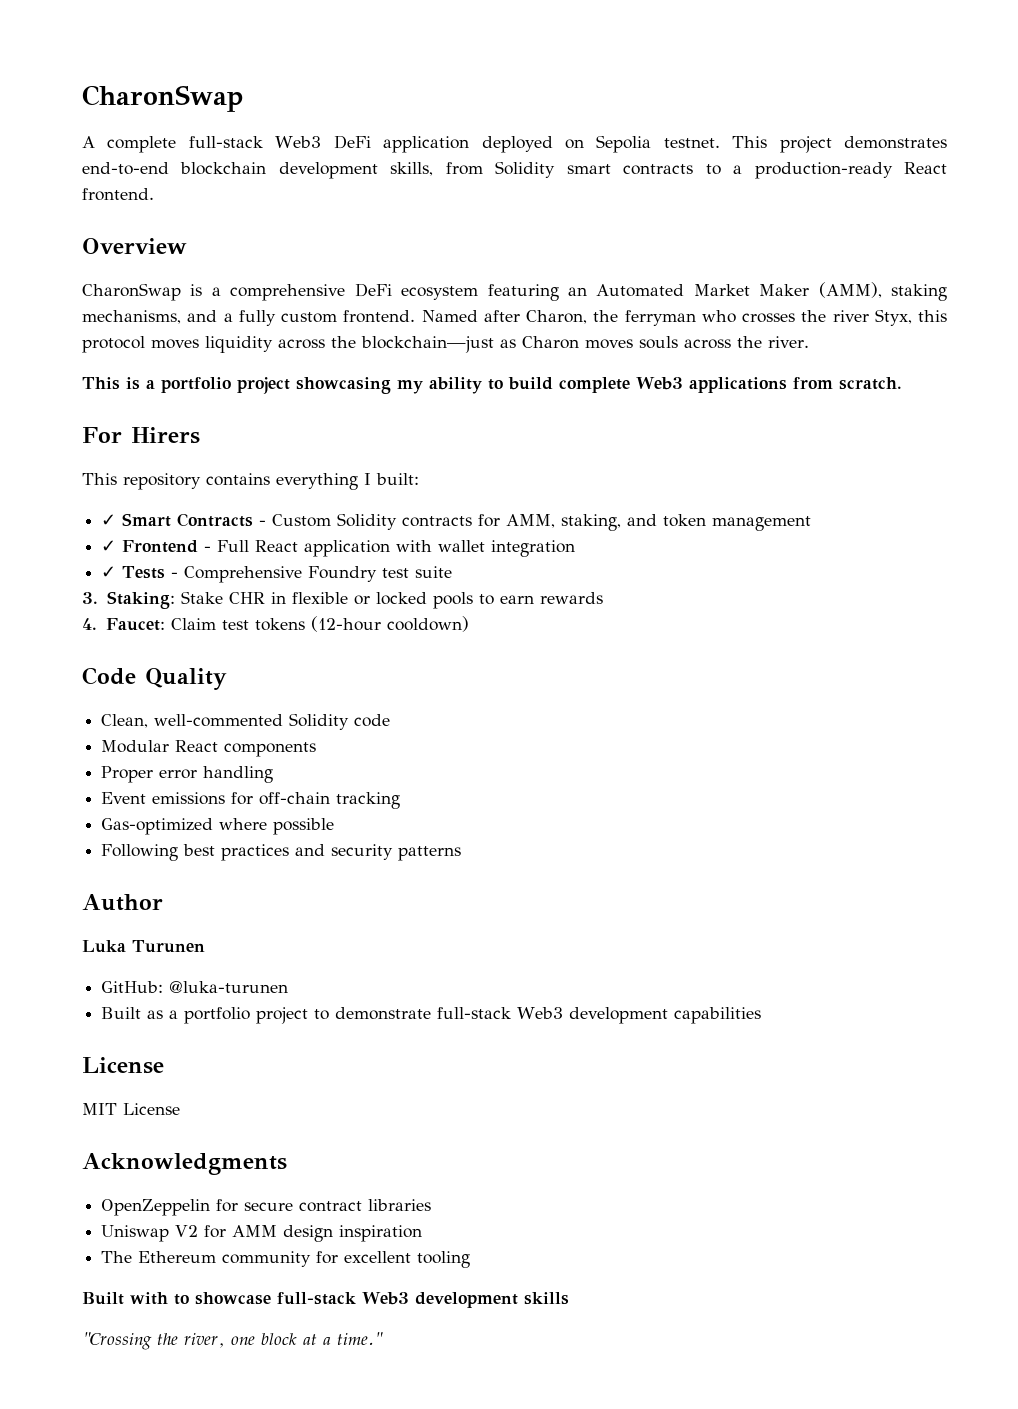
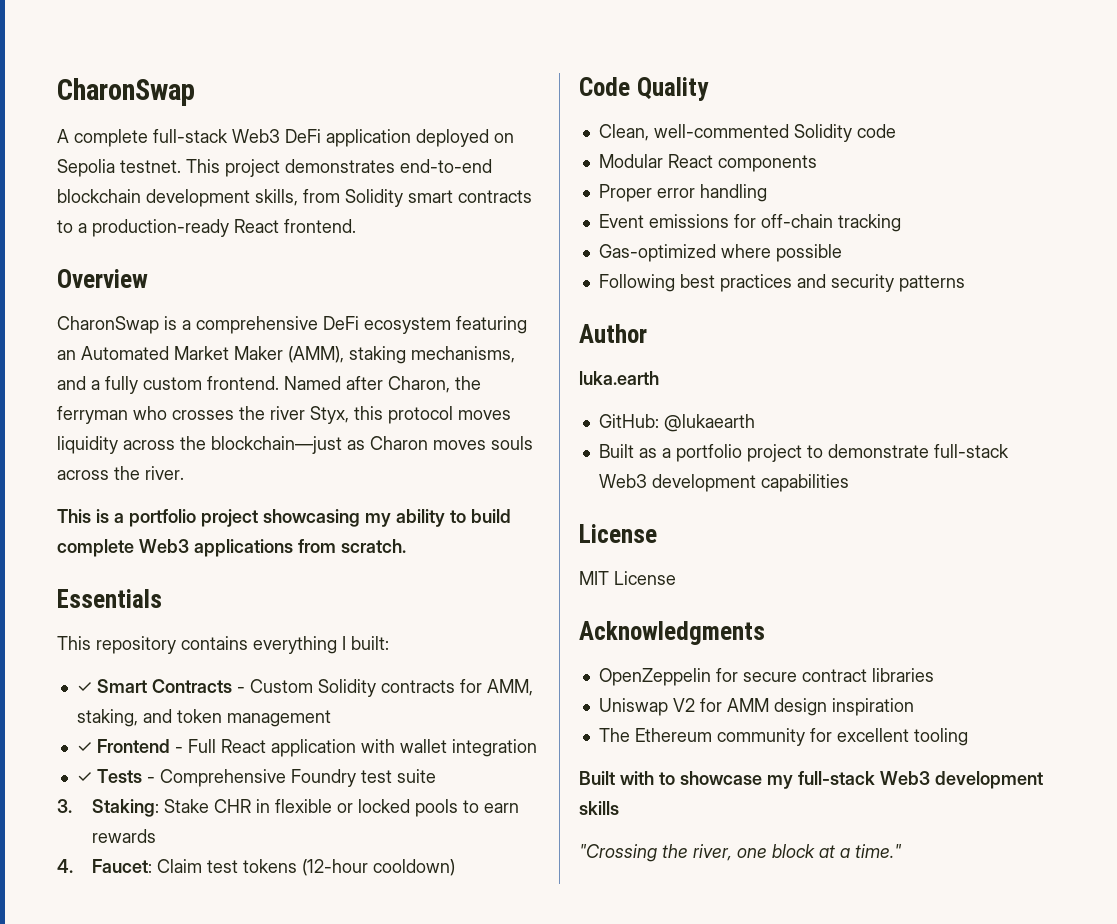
- For Hirers
+ Essentials
- Luka Turunen
+ luka.earth
- GitHub: @luka-turunen
+ GitHub: @lukaearth
- Built with to showcase full-stack Web3 development skills
+ Built with to showcase my full-stack Web3 development skills

